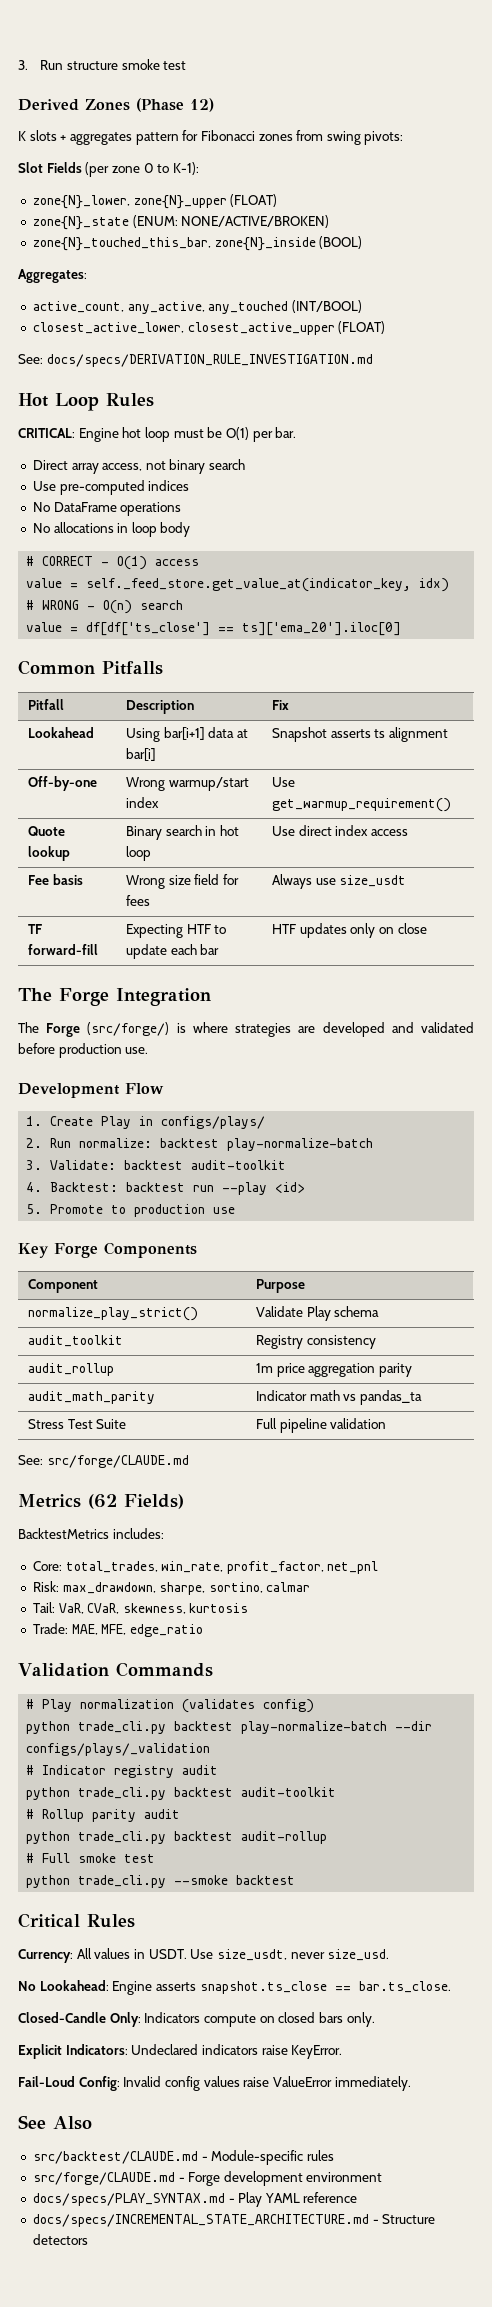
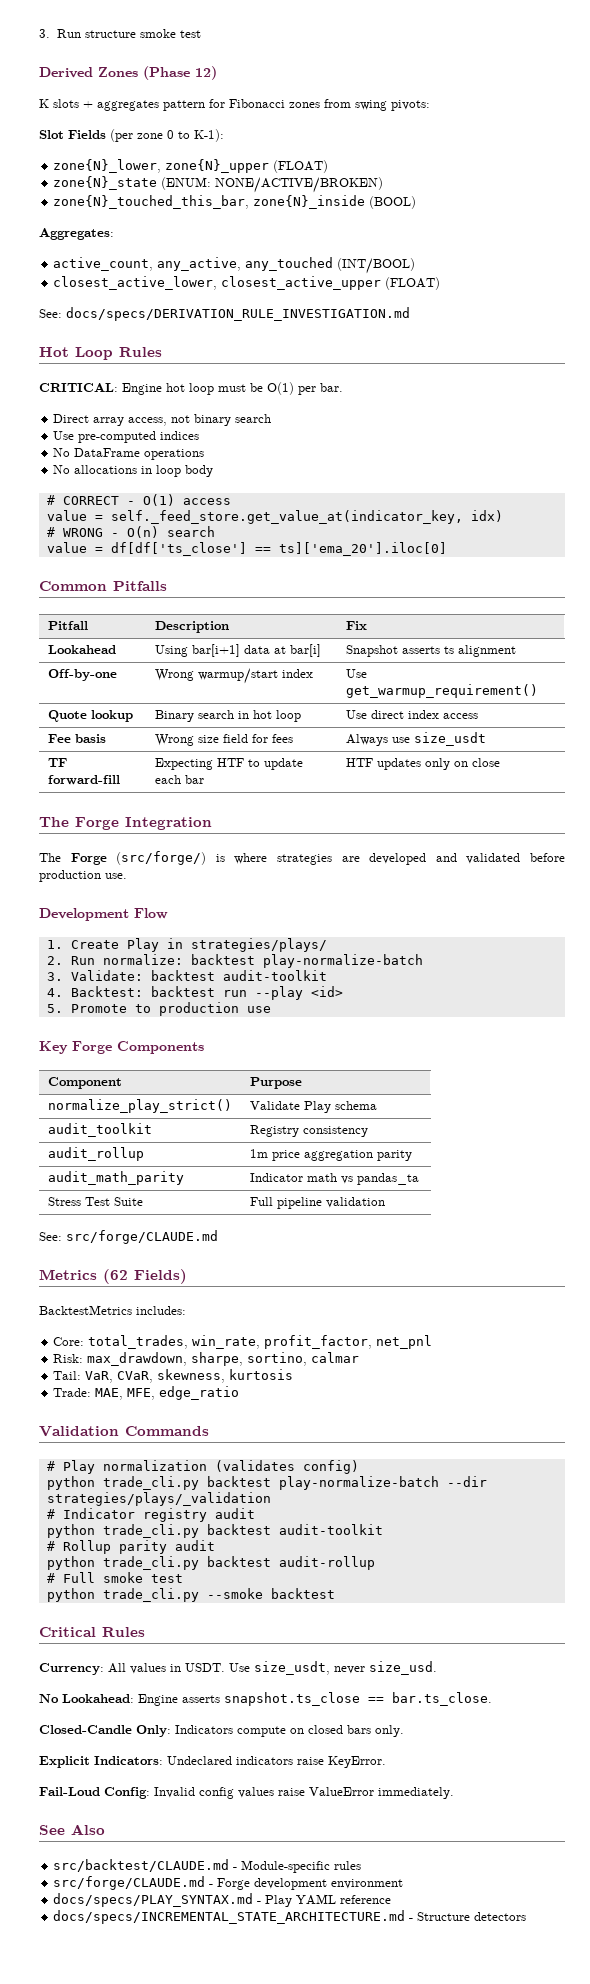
- 1. Create Play in configs/plays/
+ 1. Create Play in strategies/plays/
- python trade_cli.py backtest play-normalize-batch --dir configs/plays/_validation
+ python trade_cli.py backtest play-normalize-batch --dir strategies/plays/_validation

